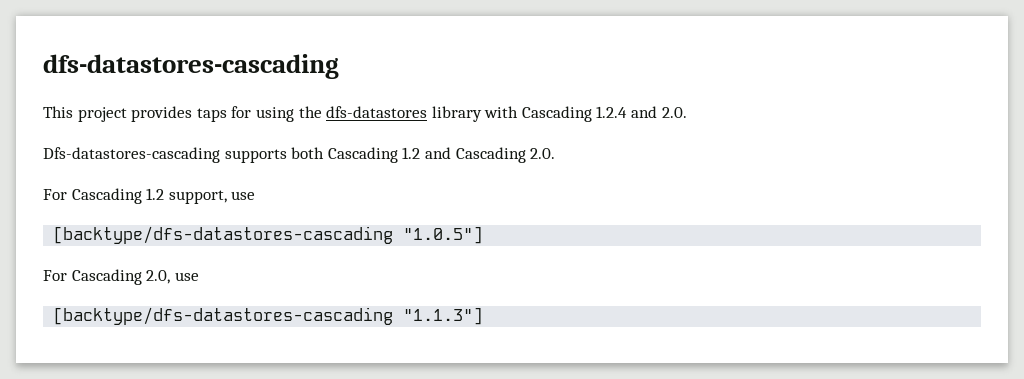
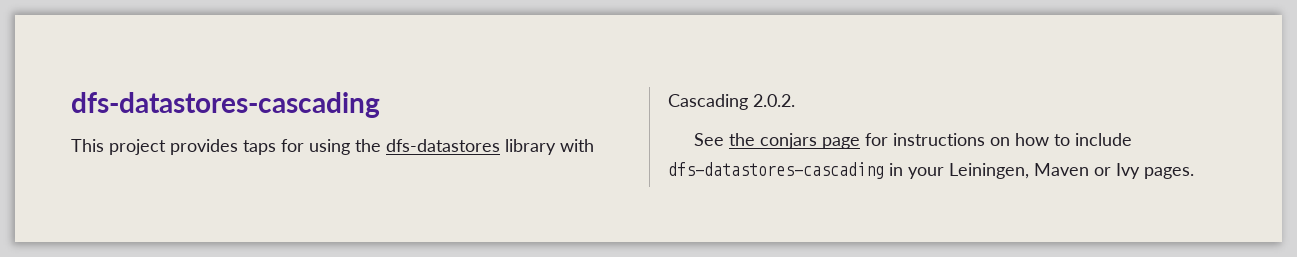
- This project provides taps for using the dfs-datastores library with Cascading 1.2.4 and 2.0.
- Dfs-datastores-cascading supports both Cascading 1.2 and Cascading 2.0.
- For Cascading 1.2 support, use
- [backtype/dfs-datastores-cascading "1.0.5"]
- For Cascading 2.0, use
- [backtype/dfs-datastores-cascading "1.1.3"]
+ This project provides taps for using the dfs-datastores library with Cascading 2.0.2.
+ See the conjars page for instructions on how to include dfs-datastores-cascading in your Leiningen, Maven or Ivy pages.

